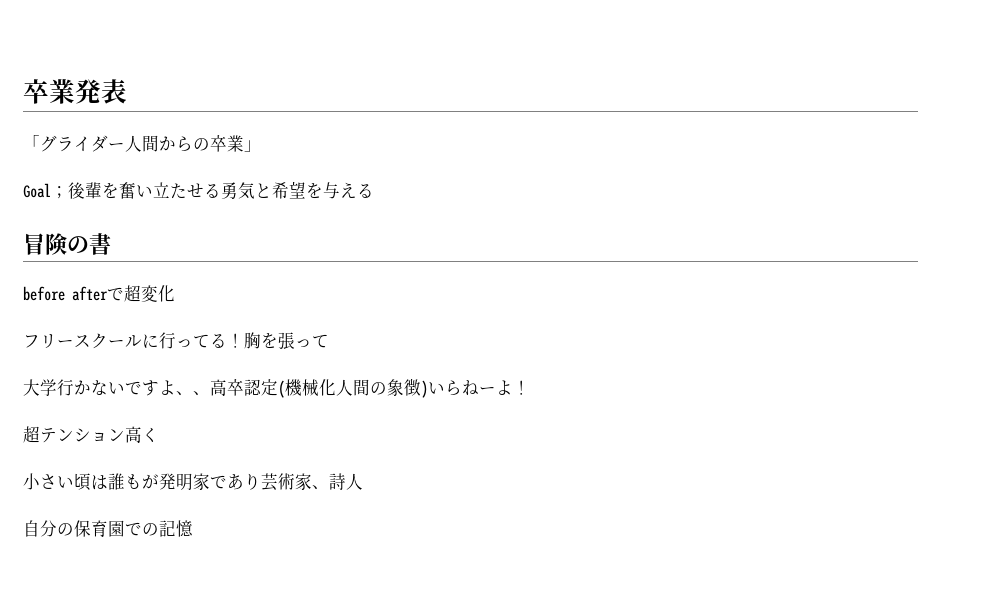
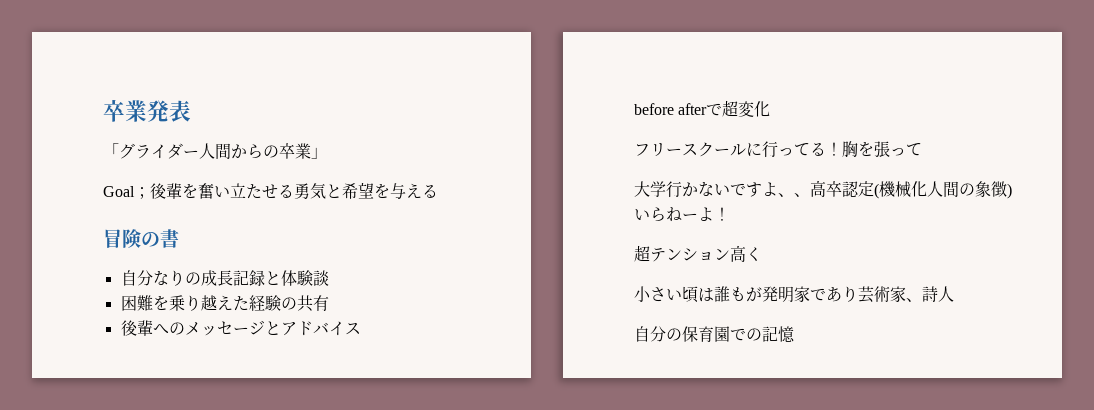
+ 自分なりの成長記録と体験談
+ 困難を乗り越えた経験の共有
+ 後輩へのメッセージとアドバイス

